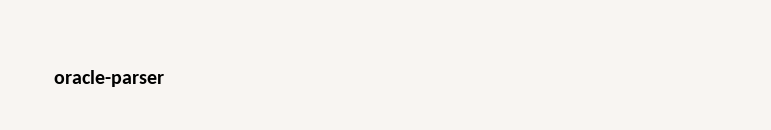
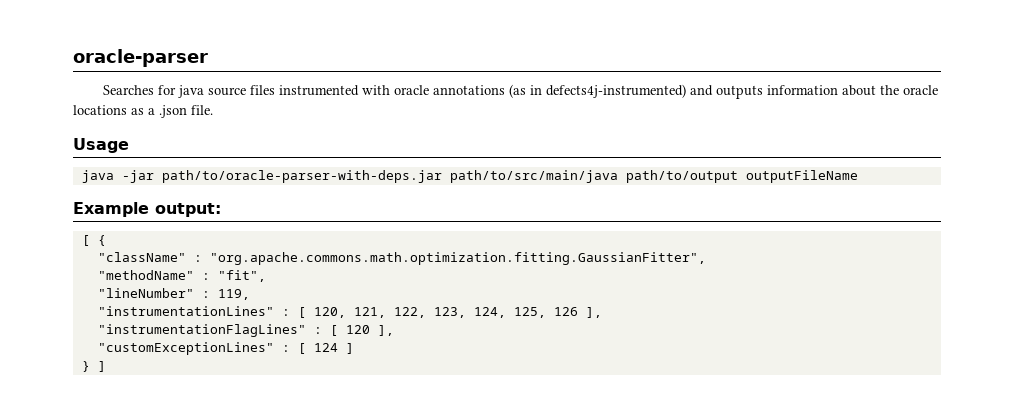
+ Searches for java source files instrumented with oracle annotations (as in defects4j-instrumented) and outputs information about the oracle locations as a .json file.
+ Usage
+ java -jar path/to/oracle-parser-with-deps.jar path/to/src/main/java path/to/output outputFileName
+ Example output:
+ [ {
+ "className" : "org.apache.commons.math.optimization.fitting.GaussianFitter",
+ "methodName" : "fit",
+ "lineNumber" : 119,
+ "instrumentationLines" : [ 120, 121, 122, 123, 124, 125, 126 ],
+ "instrumentationFlagLines" : [ 120 ],
+ "customExceptionLines" : [ 124 ]
+ } ]

